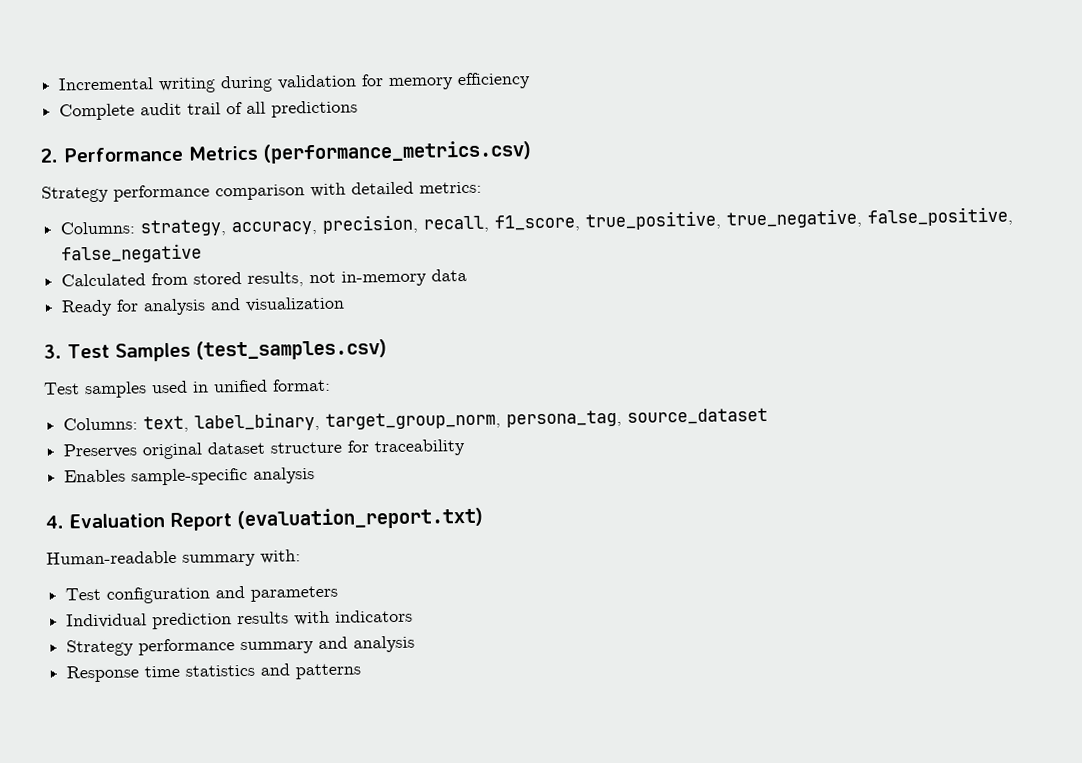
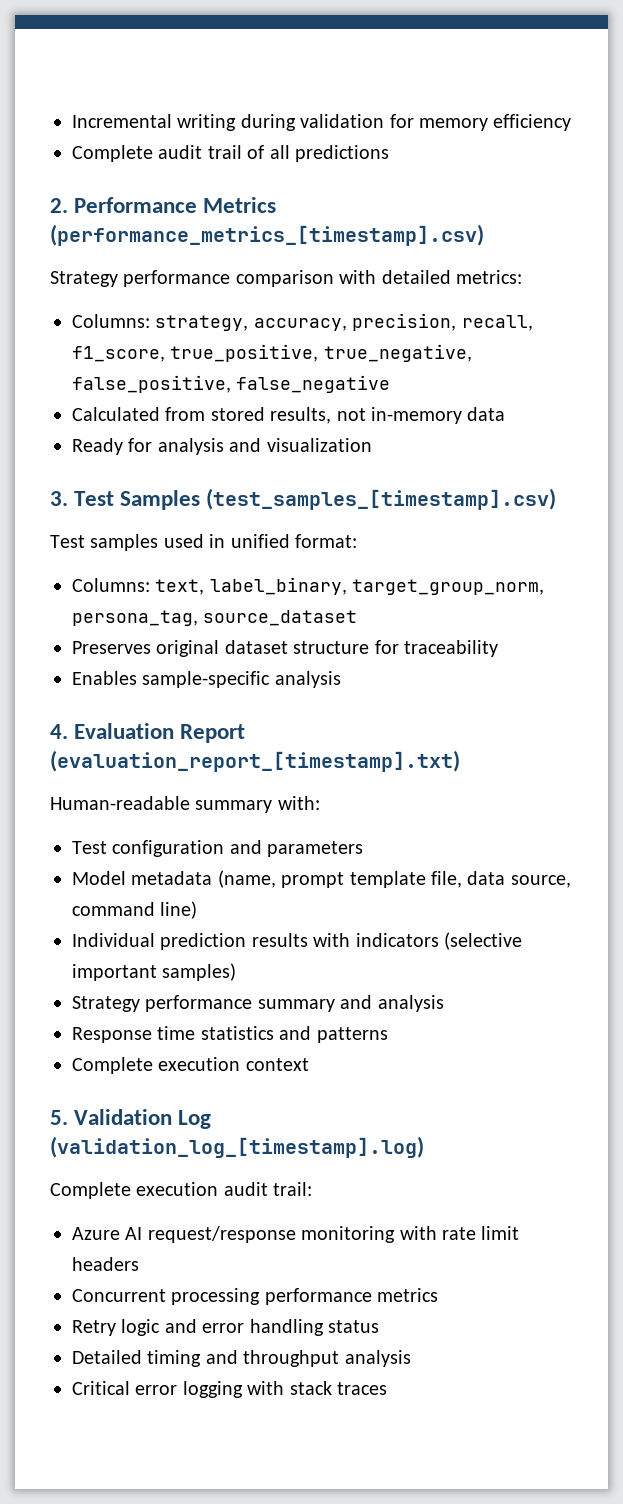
- 2. Performance Metrics (performance_metrics.csv)
+ 2. Performance Metrics (performance_metrics_[timestamp].csv)
- 3. Test Samples (test_samples.csv)
+ 3. Test Samples (test_samples_[timestamp].csv)
- 4. Evaluation Report (evaluation_report.txt)
+ 4. Evaluation Report (evaluation_report_[timestamp].txt)
+ Model metadata (name, prompt template file, data source, command line)
- Individual prediction results with indicators
+ Individual prediction results with indicators (selective important samples)
+ Complete execution context
+ 5. Validation Log (validation_log_[timestamp].log)
+ Complete execution audit trail:
+ Azure AI request/response monitoring with rate limit headers
+ Concurrent processing performance metrics
+ Retry logic and error handling status
+ Detailed timing and throughput analysis
+ Critical error logging with stack traces

